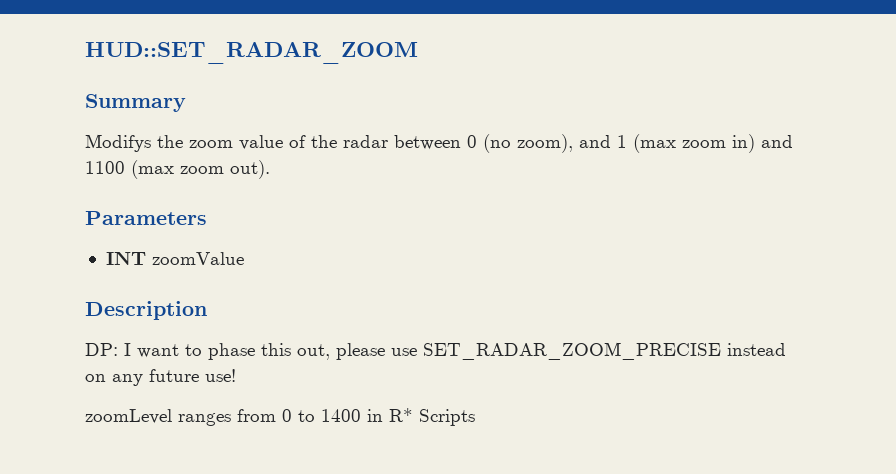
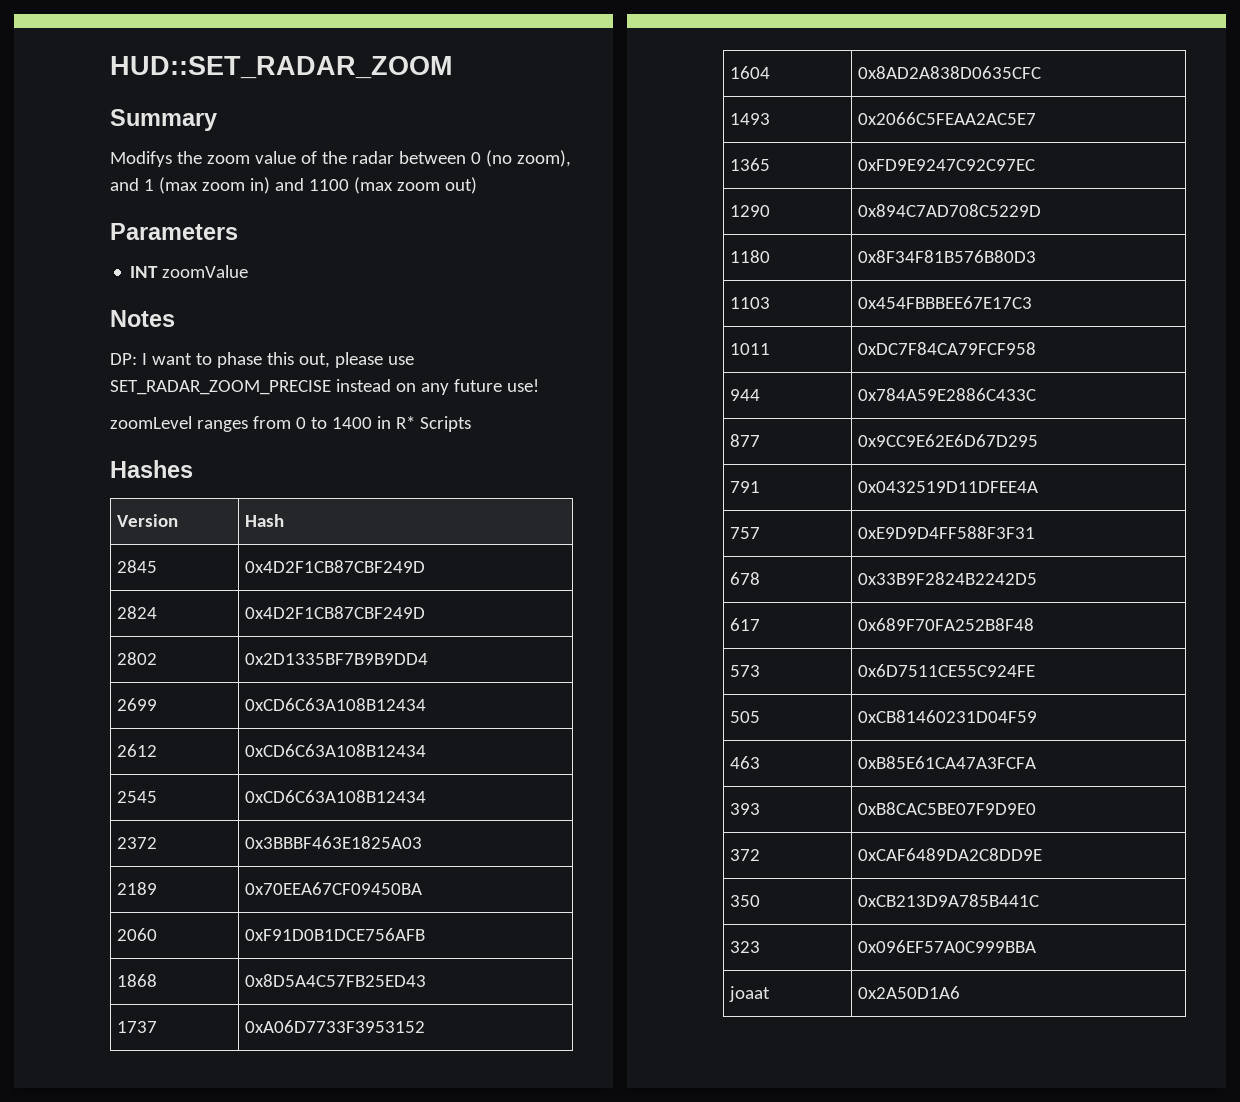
- Modifys the zoom value of the radar between 0 (no zoom), and 1 (max zoom in) and 1100 (max zoom out).
+ Modifys the zoom value of the radar between 0 (no zoom), and 1 (max zoom in) and 1100 (max zoom out)
- Description
+ Notes
+ Hashes
+ Version | Hash
+ 2845 | 0x4D2F1CB87CBF249D
+ 2824 | 0x4D2F1CB87CBF249D
+ 2802 | 0x2D1335BF7B9B9DD4
+ 2699 | 0xCD6C63A108B12434
+ 2612 | 0xCD6C63A108B12434
+ 2545 | 0xCD6C63A108B12434
+ 2372 | 0x3BBBF463E1825A03
+ 2189 | 0x70EEA67CF09450BA
+ 2060 | 0xF91D0B1DCE756AFB
+ 1868 | 0x8D5A4C57FB25ED43
+ 1737 | 0xA06D7733F3953152
+ 1604 | 0x8AD2A838D0635CFC
+ 1493 | 0x2066C5FEAA2AC5E7
+ 1365 | 0xFD9E9247C92C97EC
+ 1290 | 0x894C7AD708C5229D
+ 1180 | 0x8F34F81B576B80D3
+ 1103 | 0x454FBBBEE67E17C3
+ 1011 | 0xDC7F84CA79FCF958
+ 944 | 0x784A59E2886C433C
+ 877 | 0x9CC9E62E6D67D295
+ 791 | 0x0432519D11DFEE4A
+ 757 | 0xE9D9D4FF588F3F31
+ 678 | 0x33B9F2824B2242D5
+ 617 | 0x689F70FA252B8F48
+ 573 | 0x6D7511CE55C924FE
+ 505 | 0xCB81460231D04F59
+ 463 | 0xB85E61CA47A3FCFA
+ 393 | 0xB8CAC5BE07F9D9E0
+ 372 | 0xCAF6489DA2C8DD9E
+ 350 | 0xCB213D9A785B441C
+ 323 | 0x096EF57A0C999BBA
+ joaat | 0x2A50D1A6

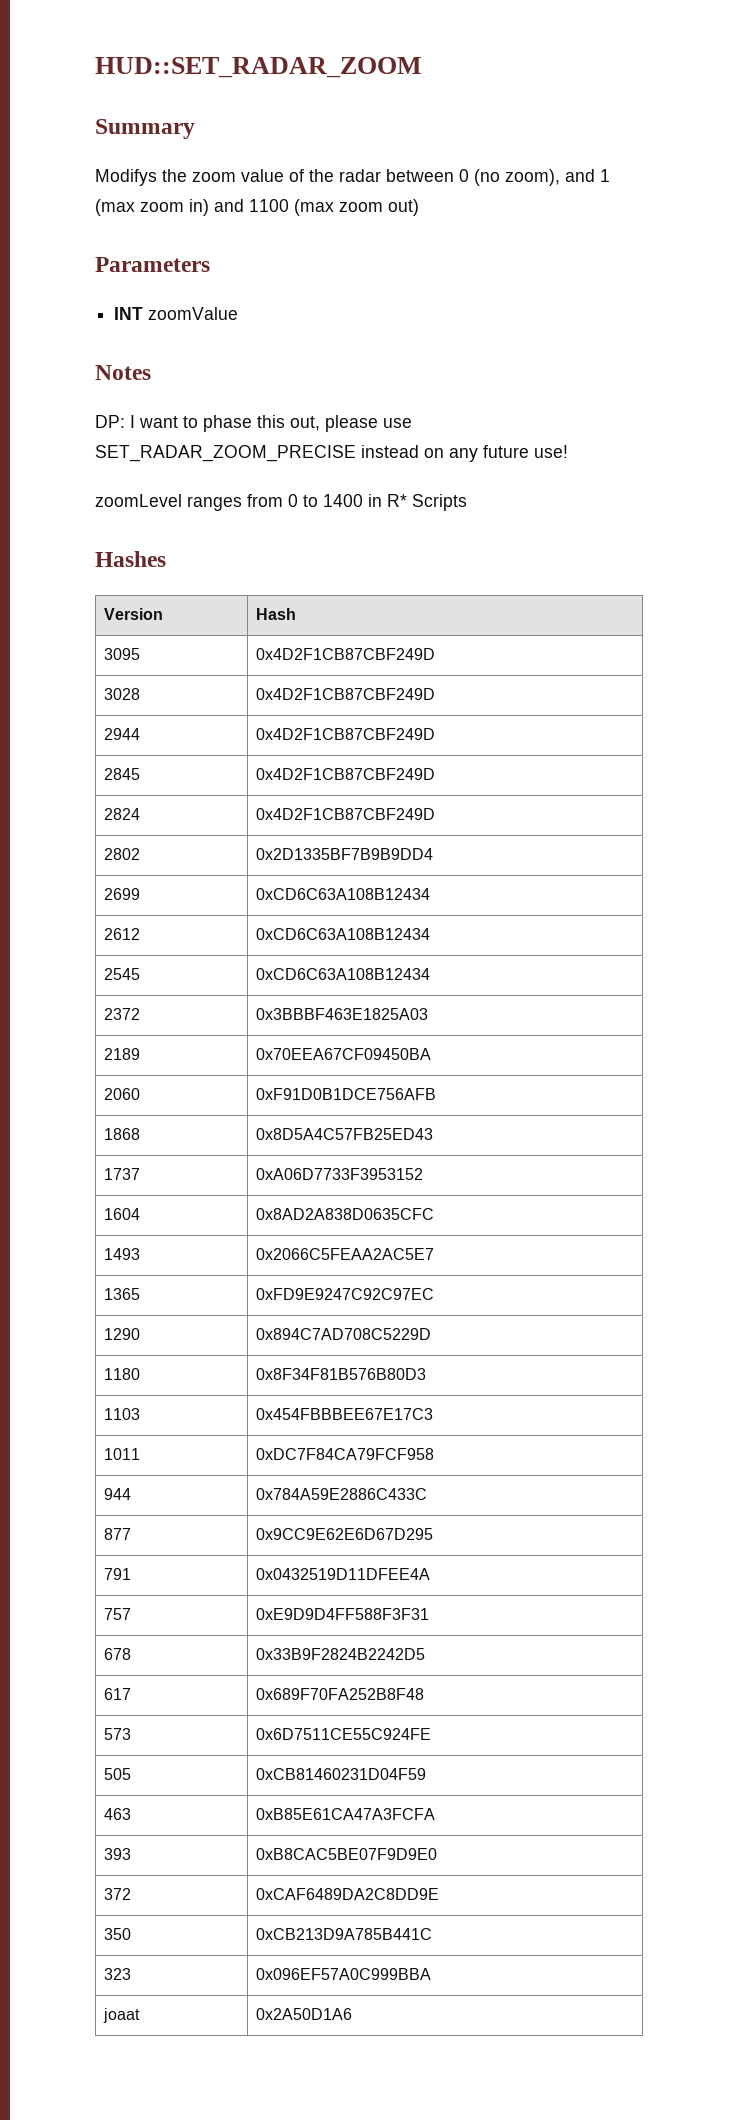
+ 3095 | 0x4D2F1CB87CBF249D
+ 3028 | 0x4D2F1CB87CBF249D
+ 2944 | 0x4D2F1CB87CBF249D

